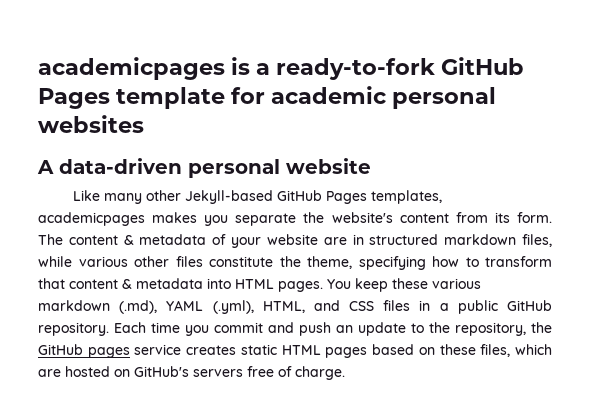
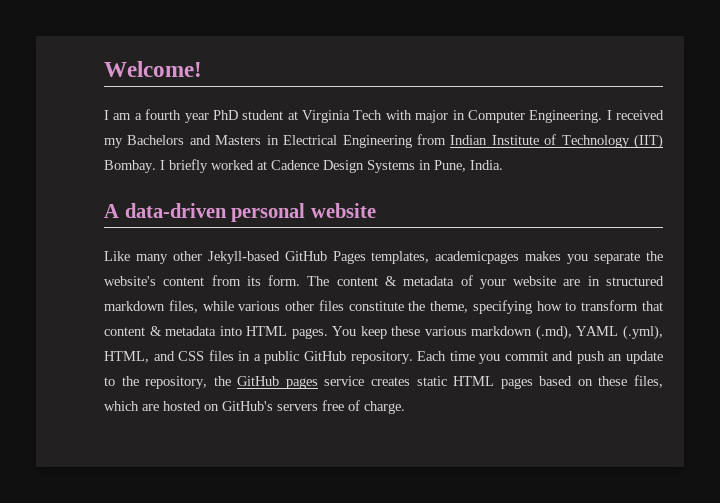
- academicpages is a ready-to-fork GitHub Pages template for academic personal websites
+ Welcome!
+ I am a fourth year PhD student at Virginia Tech with major in Computer Engineering. I received my Bachelors and Masters in Electrical Engineering from Indian Institute of Technology (IIT) Bombay. I briefly worked at Cadence Design Systems in Pune, India.

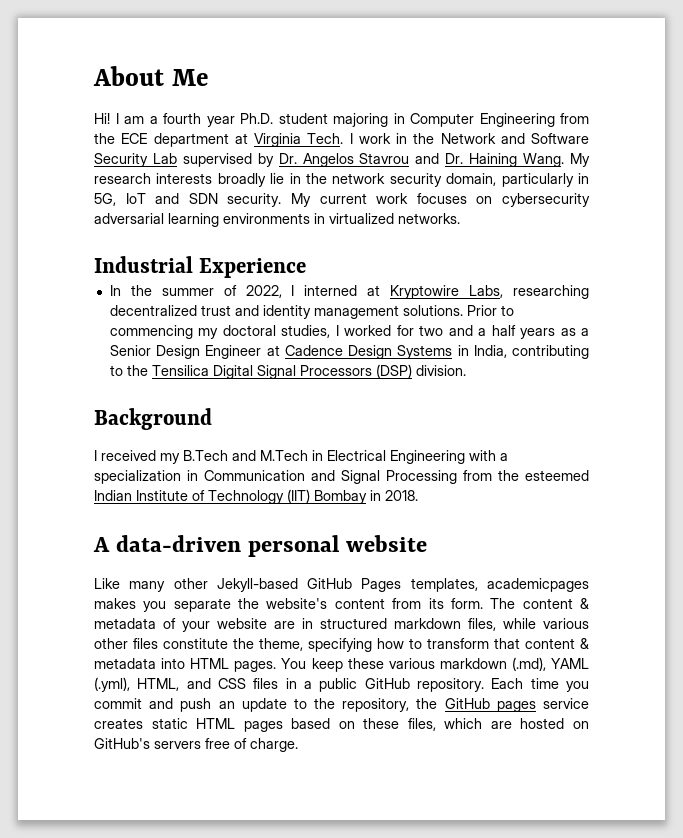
- Welcome!
- I am a fourth year PhD student at Virginia Tech with major in Computer Engineering. I received my Bachelors and Masters in Electrical Engineering from Indian Institute of Technology (IIT) Bombay. I briefly worked at Cadence Design Systems in Pune, India.
+ About Me
+ Hi! I am a fourth year Ph.D. student majoring in Computer Engineering from the ECE department at Virginia Tech. I work in the Network and Software Security Lab supervised by Dr. Angelos Stavrou and Dr. Haining Wang. My research interests broadly lie in the network security domain, particularly in 5G, IoT and SDN security. My current work focuses on cybersecurity adversarial learning environments in virtualized networks.
+ Industrial Experience
+ In the summer of 2022, I interned at Kryptowire Labs, researching decentralized trust and identity management solutions. Prior to commencing my doctoral studies, I worked for two and a half years as a Senior Design Engineer at Cadence Design Systems in India, contributing to the Tensilica Digital Signal Processors (DSP) division.
+ Background
+ I received my B.Tech and M.Tech in Electrical Engineering with a specialization in Communication and Signal Processing from the esteemed Indian Institute of Technology (IIT) Bombay in 2018.

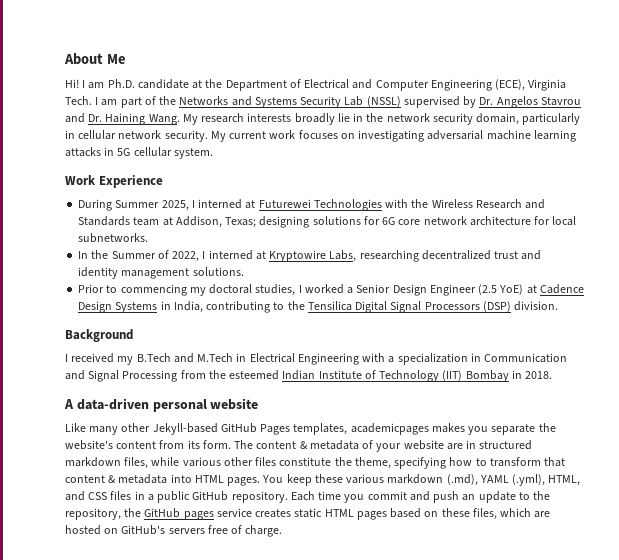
- I am a fourth year Ph.D. student majoring in Computer Engineering from the ECE department at Virginia Tech. I work in the Network and Software Security Lab supervised by Dr. Angelos Stavrou and Dr. Haining Wang.
+ I am Ph.D. candidate at the Department of Electrical and Computer Engineering (ECE), Virginia Tech. I am part of the Networks and Systems Security Lab (NSSL) supervised by Dr. Angelos Stavrou and Dr. Haining Wang.
- My research interests broadly lie in the network security domain, particularly in 5G, IoT and SDN security.
+ My research interests broadly lie in the network security domain, particularly in cellular network security.
- My current work focuses on cybersecurity adversarial learning environments in virtualized networks.
- Industrial Experience
+ My current work focuses on investigating adversarial machine learning attacks in 5G cellular system.
+ Work Experience
+ During Summer 2025, I interned at Futurewei Technologies with the Wireless Research and Standards team at Addison, Texas; designing solutions for 6G core network architecture for local subnetworks.
- In the summer of 2022, I interned at Kryptowire Labs, researching decentralized trust and identity management solutions. Prior to commencing my doctoral studies, I worked for two and a half years as a Senior Design Engineer at Cadence Design Systems in India, contributing to the Tensilica Digital Signal Processors (DSP) division.
+ In the Summer of 2022, I interned at Kryptowire Labs, researching decentralized trust and identity management solutions.
+ Prior to commencing my doctoral studies, I worked a Senior Design Engineer (2.5 YoE) at Cadence Design Systems in India, contributing to the Tensilica Digital Signal Processors (DSP) division.

